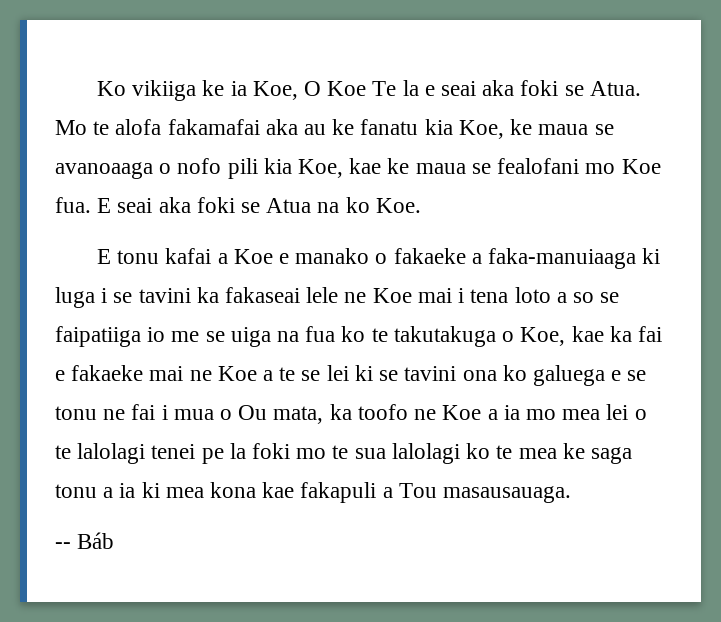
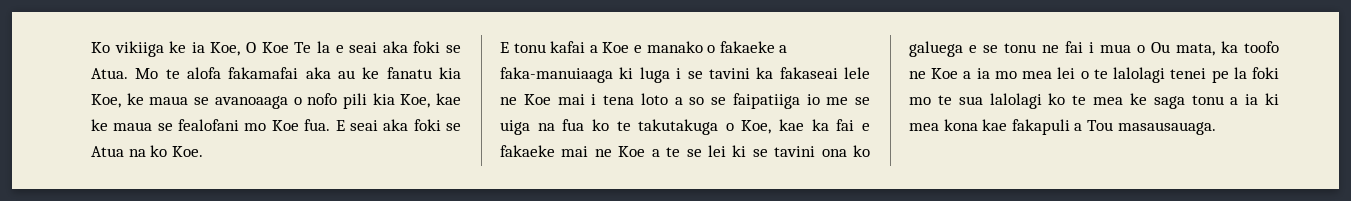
- -- Báb

